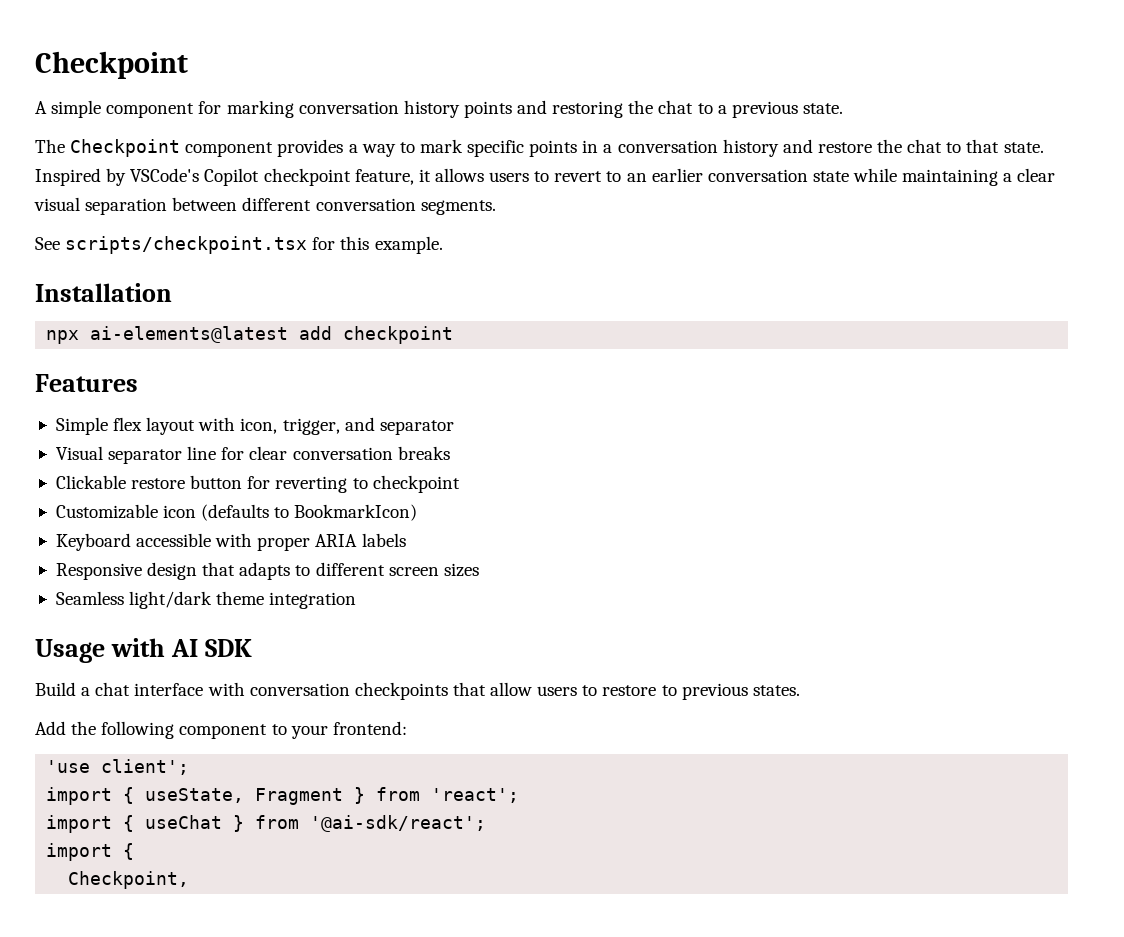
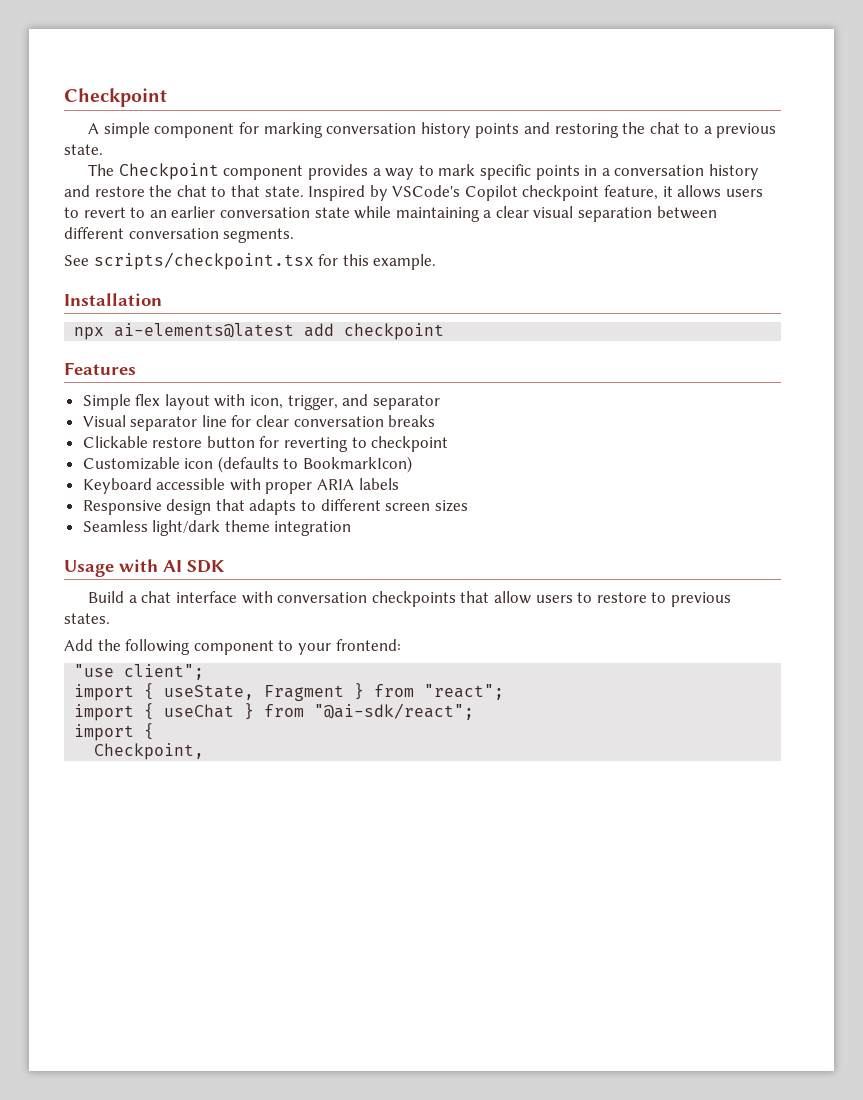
- 'use client';
+ "use client";
- import { useState, Fragment } from 'react';
+ import { useState, Fragment } from "react";
- import { useChat } from '@ai-sdk/react';
+ import { useChat } from "@ai-sdk/react";

